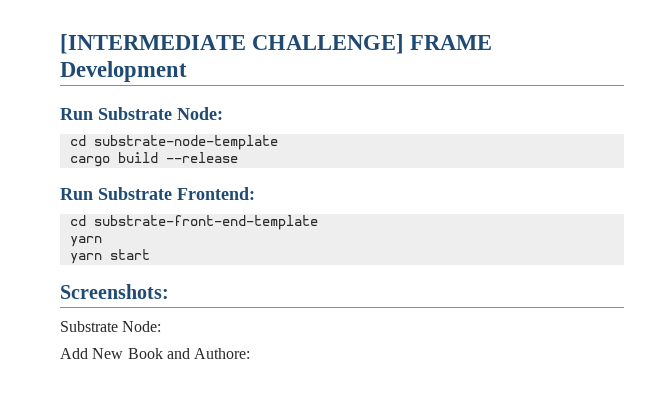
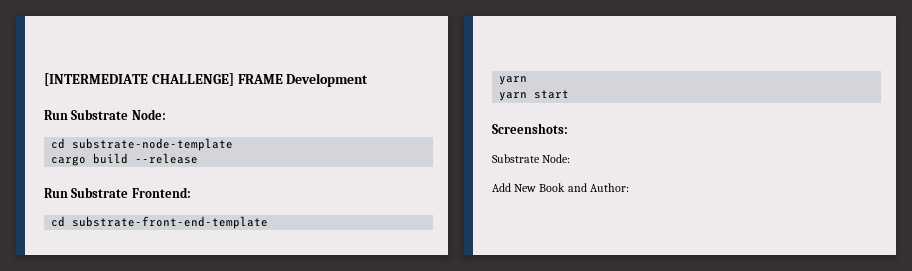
- Add New Book and Authore:
+ Add New Book and Author:

